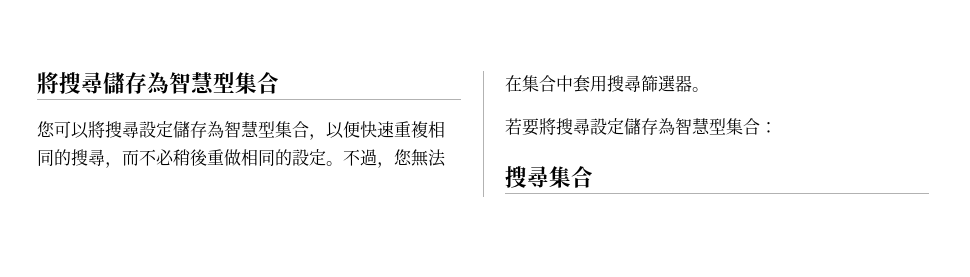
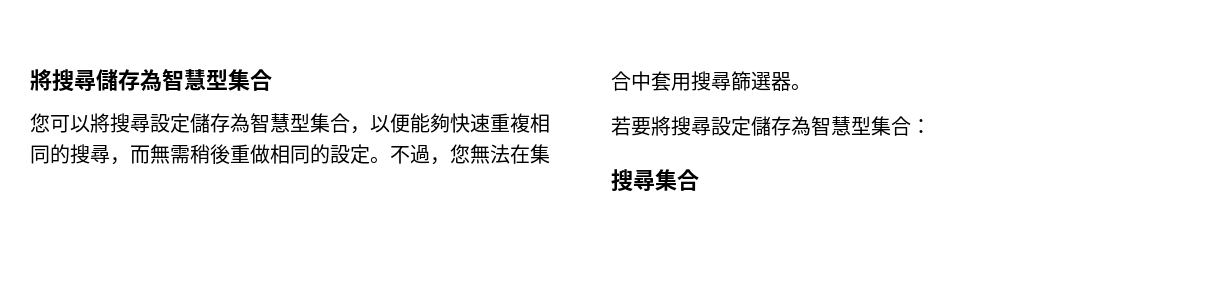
- 您可以將搜尋設定儲存為智慧型集合，以便快速重複相同的搜尋，而不必稍後重做相同的設定。
+ 您可以將搜尋設定儲存為智慧型集合，以便能夠快速重複相同的搜尋，而無需稍後重做相同的設定。

